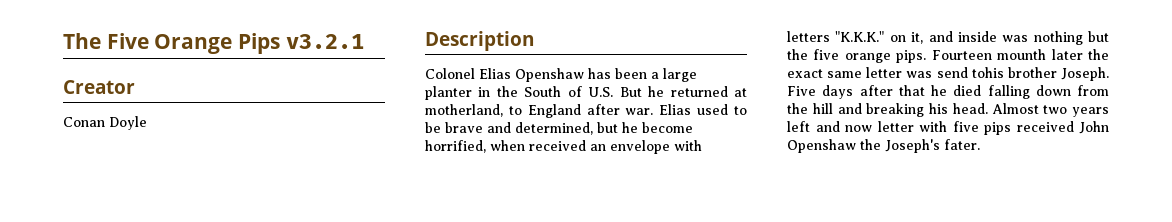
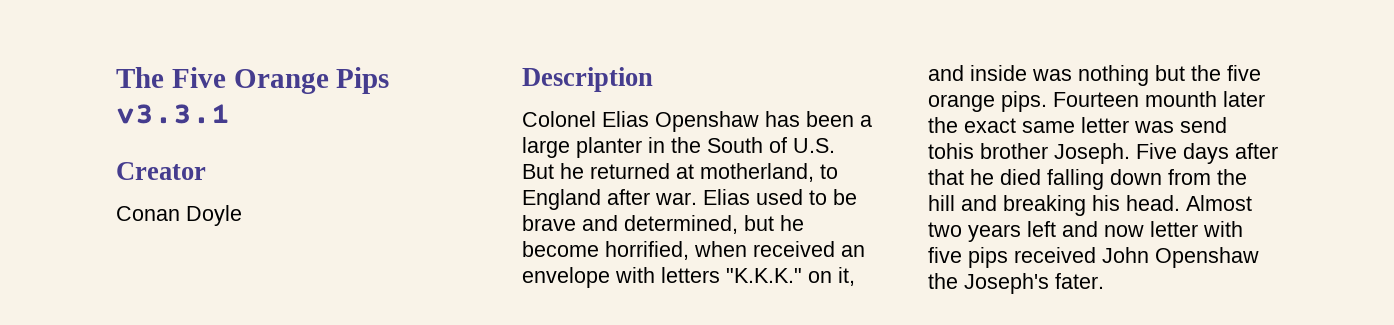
- The Five Orange Pips v3.2.1
+ The Five Orange Pips v3.3.1

